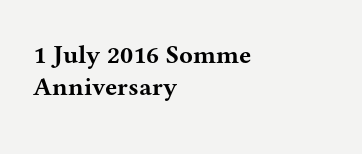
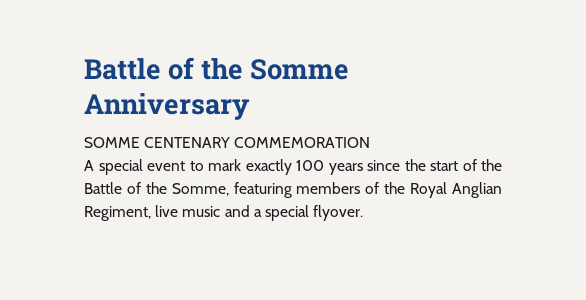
- 1 July 2016 Somme Anniversary
+ Battle of the Somme Anniversary
+ SOMME CENTENARY COMMEMORATION
+ A special event to mark exactly 100 years since the start of the Battle of the Somme, featuring members of the Royal Anglian Regiment, live music and a special flyover.

